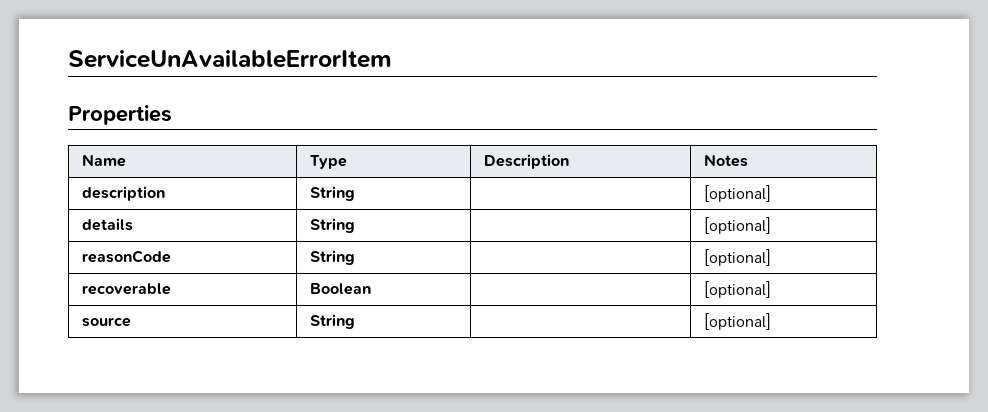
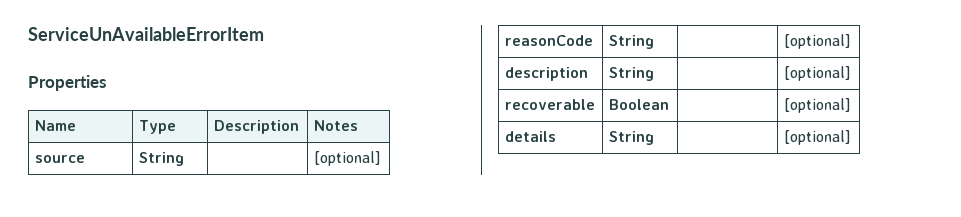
- description | String | | [optional]
- details | String | | [optional]
+ source | String | | [optional]
+ description | String | | [optional]
- source | String | | [optional]
+ details | String | | [optional]

